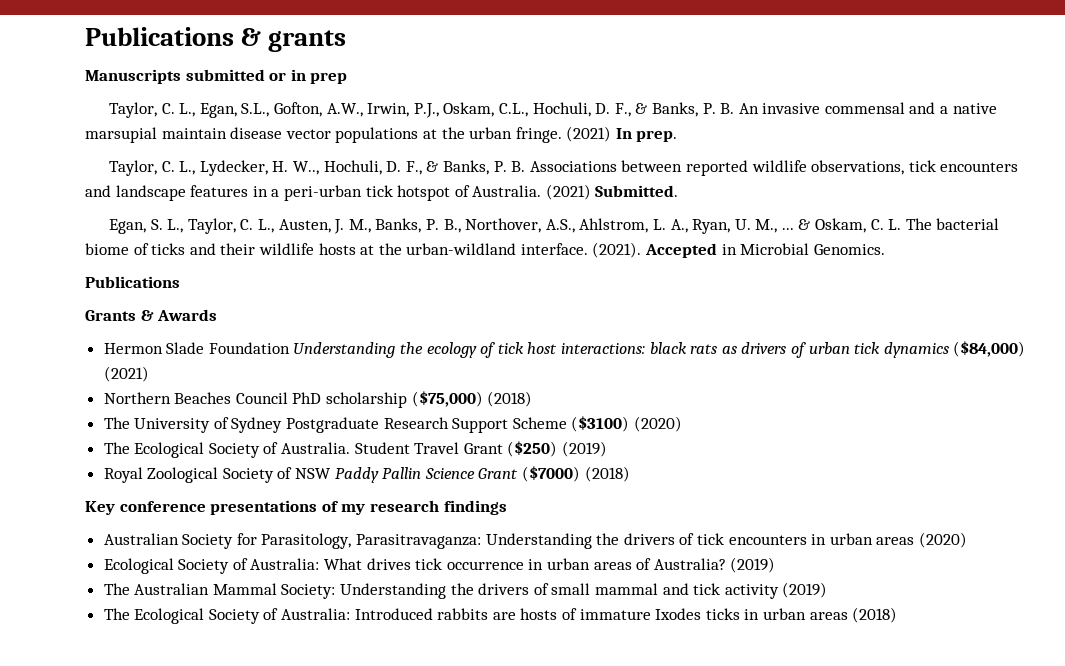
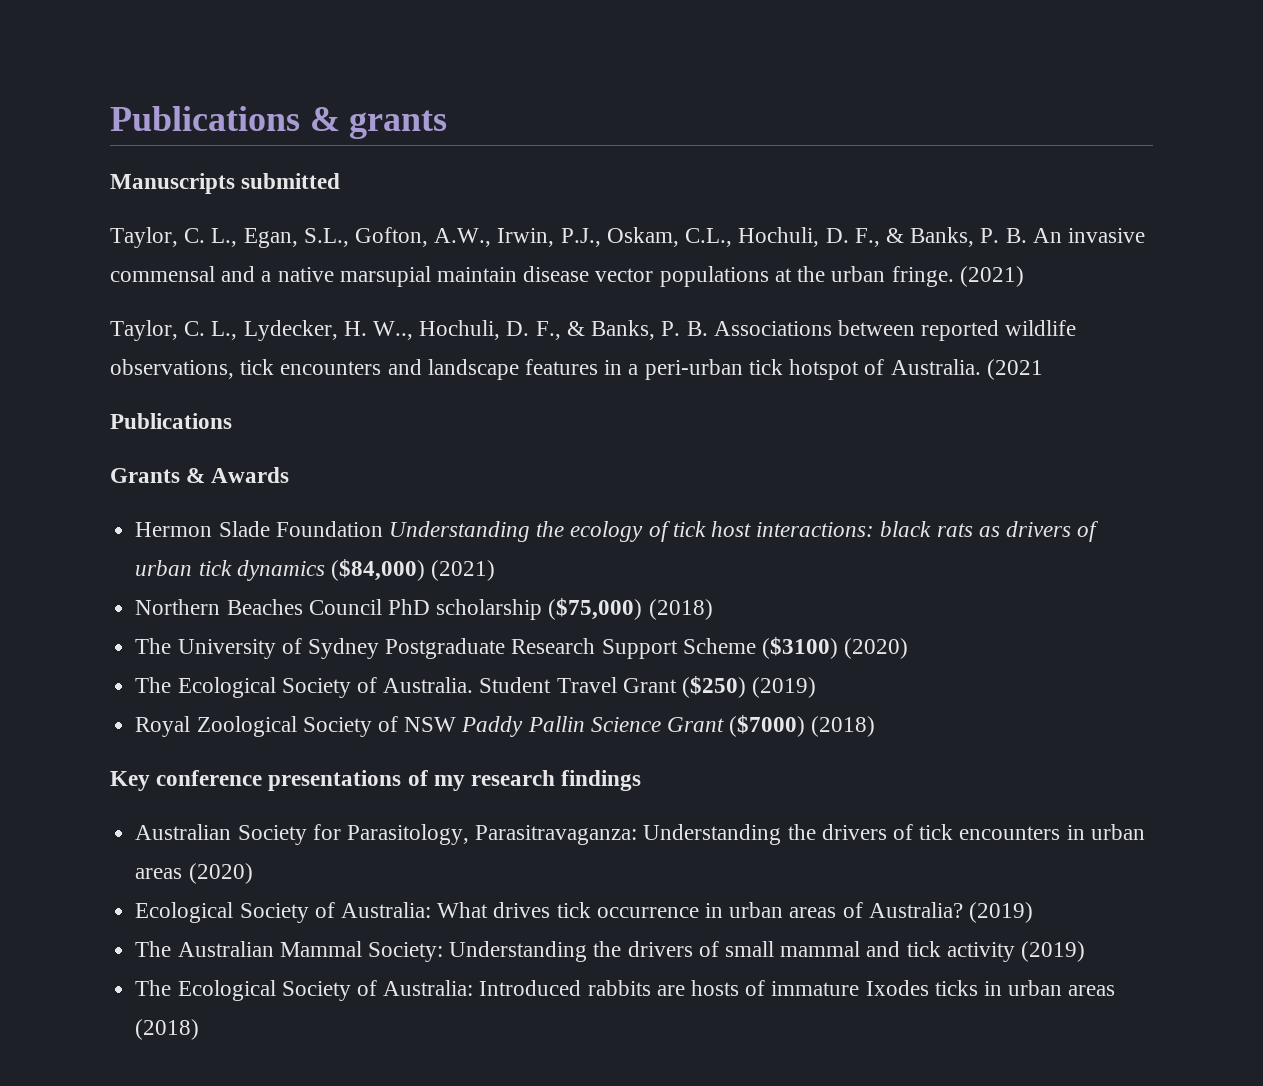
- Manuscripts submitted or in prep
+ Manuscripts submitted
- Taylor, C. L., Egan, S.L., Gofton, A.W., Irwin, P.J., Oskam, C.L., Hochuli, D. F., & Banks, P. B. An invasive commensal and a native marsupial maintain disease vector populations at the urban fringe. (2021) In prep.
+ Taylor, C. L., Egan, S.L., Gofton, A.W., Irwin, P.J., Oskam, C.L., Hochuli, D. F., & Banks, P. B. An invasive commensal and a native marsupial maintain disease vector populations at the urban fringe. (2021)
- (2021) Submitted.
- Egan, S. L., Taylor, C. L., Austen, J. M., Banks, P. B., Northover, A.S., Ahlstrom, L. A., Ryan, U. M., ... & Oskam, C. L. The bacterial biome of ticks and their wildlife hosts at the urban-wildland interface. (2021). Accepted in Microbial Genomics.
+ (2021

